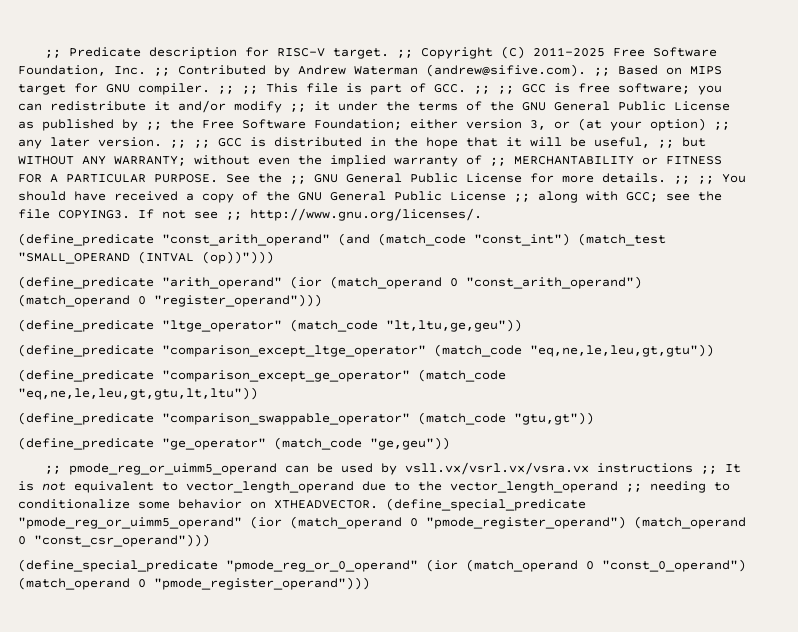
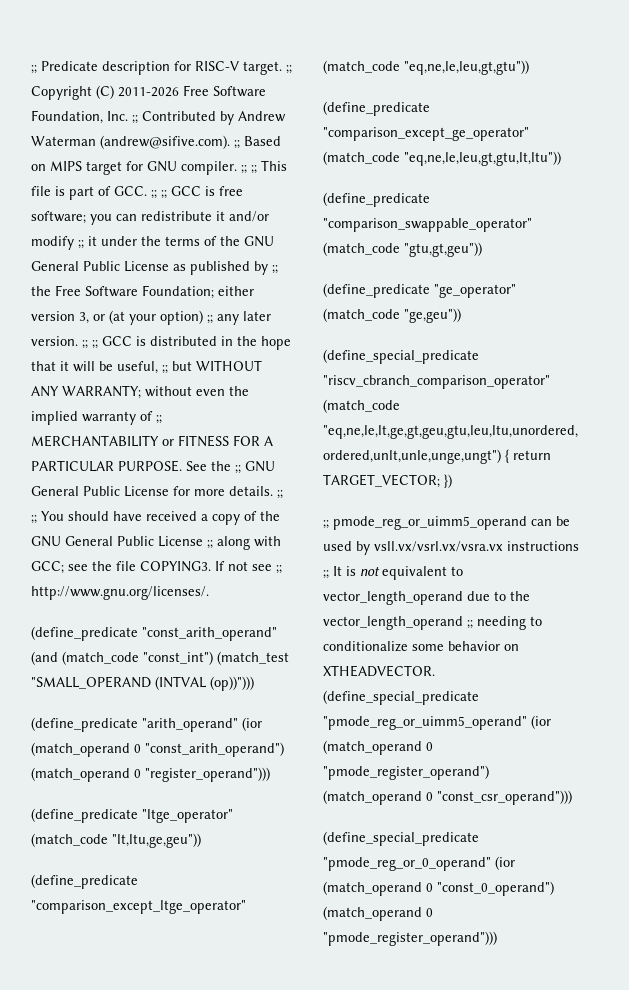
- Copyright (C) 2011-2025 Free Software Foundation, Inc. ;;
+ Copyright (C) 2011-2026 Free Software Foundation, Inc. ;;
- (define_predicate "comparison_swappable_operator" (match_code "gtu,gt"))
+ (define_predicate "comparison_swappable_operator" (match_code "gtu,gt,geu"))
+ (define_special_predicate "riscv_cbranch_comparison_operator" (match_code "eq,ne,le,lt,ge,gt,geu,gtu,leu,ltu,unordered, ordered,unlt,unle,unge,ungt") { return TARGET_VECTOR; })

